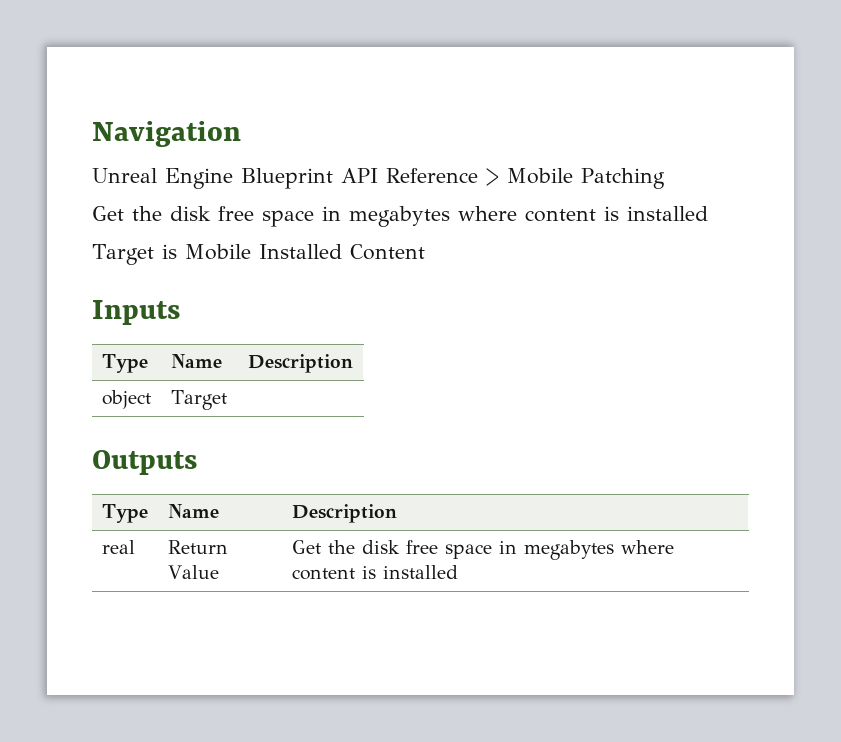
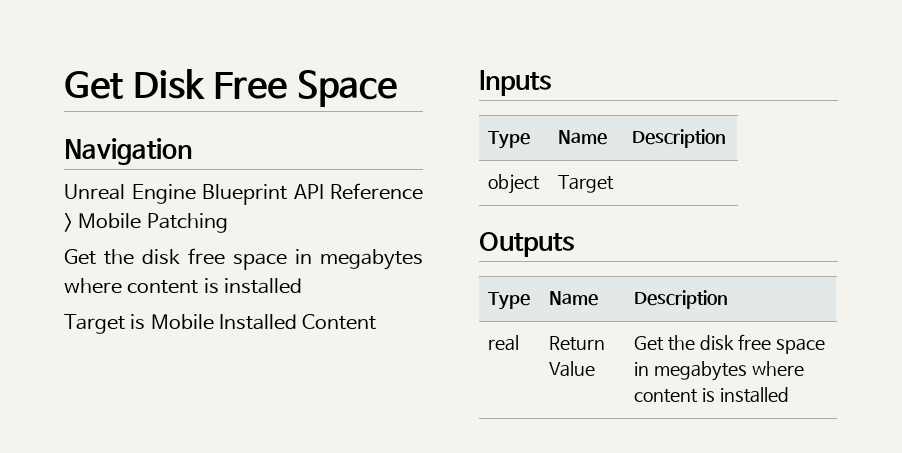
+ Get Disk Free Space

